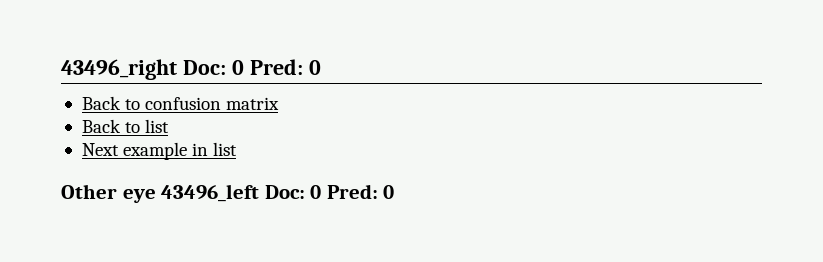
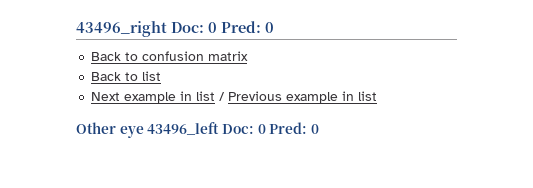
- Next example in list
+ Next example in list / Previous example in list

